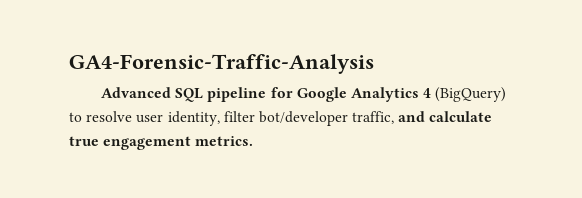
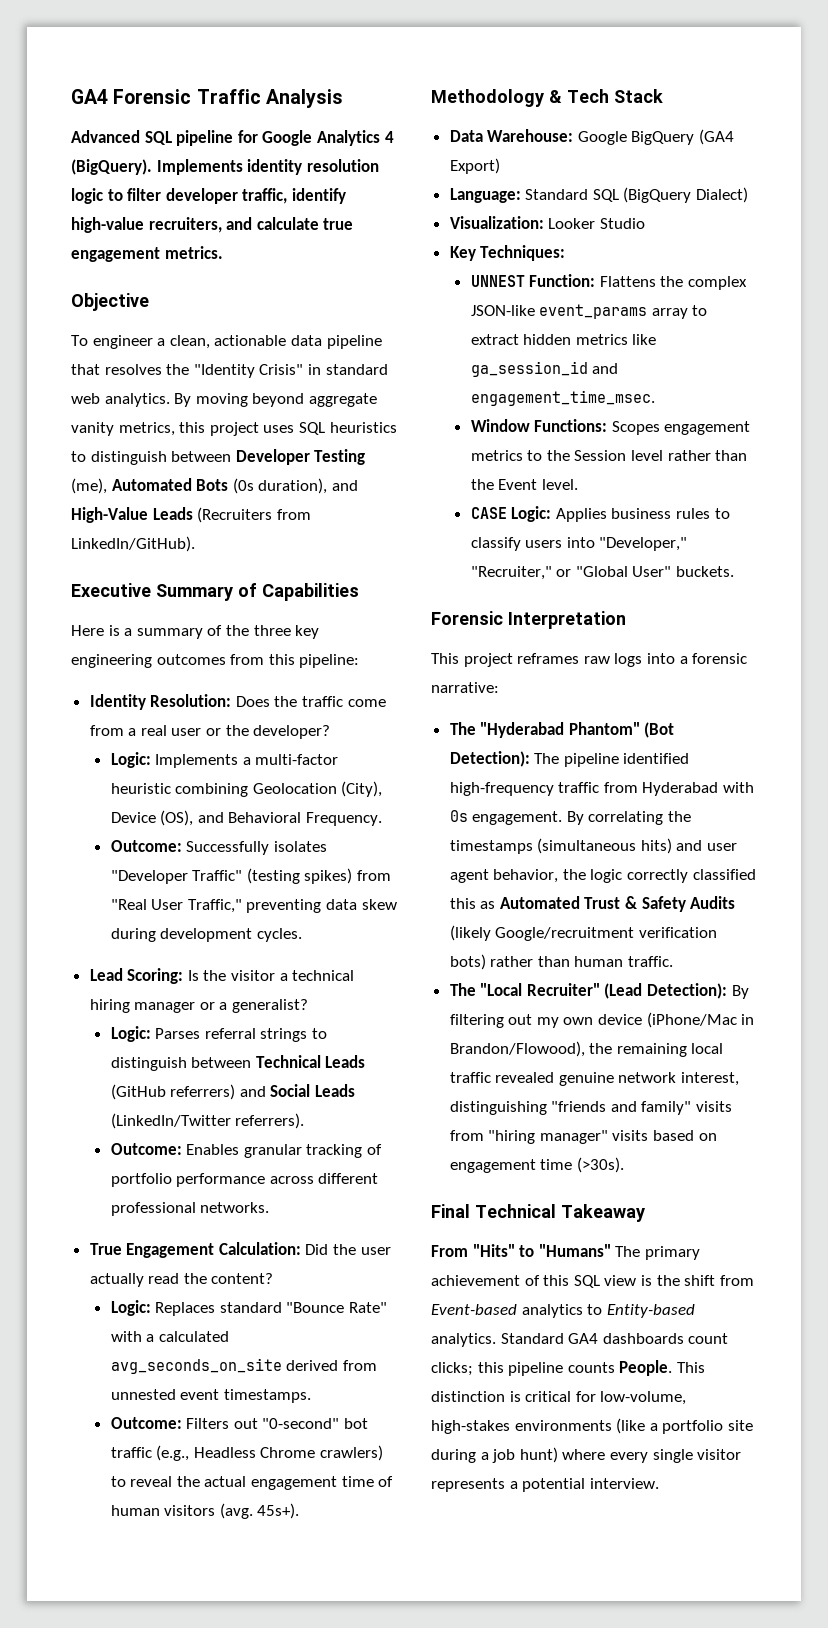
- GA4-Forensic-Traffic-Analysis
+ GA4 Forensic Traffic Analysis
- Advanced SQL pipeline for Google Analytics 4 (BigQuery) to resolve user identity, filter bot/developer traffic, and calculate true engagement metrics.
+ Advanced SQL pipeline for Google Analytics 4 (BigQuery). Implements identity resolution logic to filter developer traffic, identify high-value recruiters, and calculate true engagement metrics.
+ Objective
+ To engineer a clean, actionable data pipeline that resolves the "Identity Crisis" in standard web analytics. By moving beyond aggregate vanity metrics, this project uses SQL heuristics to distinguish between Developer Testing (me), Automated Bots (0s duration), and High-Value Leads (Recruiters from LinkedIn/GitHub).
+ Executive Summary of Capabilities
+ Here is a summary of the three key engineering outcomes from this pipeline:
+ Identity Resolution: Does the traffic come from a real user or the developer?
+ Logic: Implements a multi-factor heuristic combining Geolocation (City), Device (OS), and Behavioral Frequency.
+ Outcome: Successfully isolates "Developer Traffic" (testing spikes) from "Real User Traffic," preventing data skew during development cycles.
+ Lead Scoring: Is the visitor a technical hiring manager or a generalist?
+ Logic: Parses referral strings to distinguish between Technical Leads (GitHub referrers) and Social Leads (LinkedIn/Twitter referrers).
+ Outcome: Enables granular tracking of portfolio performance across different professional networks.
+ True Engagement Calculation: Did the user actually read the content?
+ Logic: Replaces standard "Bounce Rate" with a calculated avg_seconds_on_site derived from unnested event timestamps.
+ Outcome: Filters out "0-second" bot traffic (e.g., Headless Chrome crawlers) to reveal the actual engagement time of human visitors (avg. 45s+).
+ Methodology & Tech Stack
+ Data Warehouse: Google BigQuery (GA4 Export)
+ Language: Standard SQL (BigQuery Dialect)
+ Visualization: Looker Studio
+ Key Techniques:
+ UNNEST Function: Flattens the complex JSON-like event_params array to extract hidden metrics like ga_session_id and engagement_time_msec.
+ Window Functions: Scopes engagement metrics to the Session level rather than the Event level.
+ CASE Logic: Applies business rules to classify users into "Developer," "Recruiter," or "Global User" buckets.
+ Forensic Interpretation
+ This project reframes raw logs into a forensic narrative:
+ The "Hyderabad Phantom" (Bot Detection): The pipeline identified high-frequency traffic from Hyderabad with 0s engagement. By correlating the timestamps (simultaneous hits) and user agent behavior, the logic correctly classified this as Automated Trust & Safety Audits (likely Google/recruitment verification bots) rather than human traffic.
+ The "Local Recruiter" (Lead Detection): By filtering out my own device (iPhone/Mac in Brandon/Flowood), the remaining local traffic revealed genuine network interest, distinguishing "friends and family" visits from "hiring manager" visits based on engagement time (>30s).
+ Final Technical Takeaway
+ From "Hits" to "Humans" The primary achievement of this SQL view is the shift from Event-based analytics to Entity-based analytics. Standard GA4 dashboards count clicks; this pipeline counts People. This distinction is critical for low-volume, high-stakes environments (like a portfolio site during a job hunt) where every single visitor represents a potential interview.

